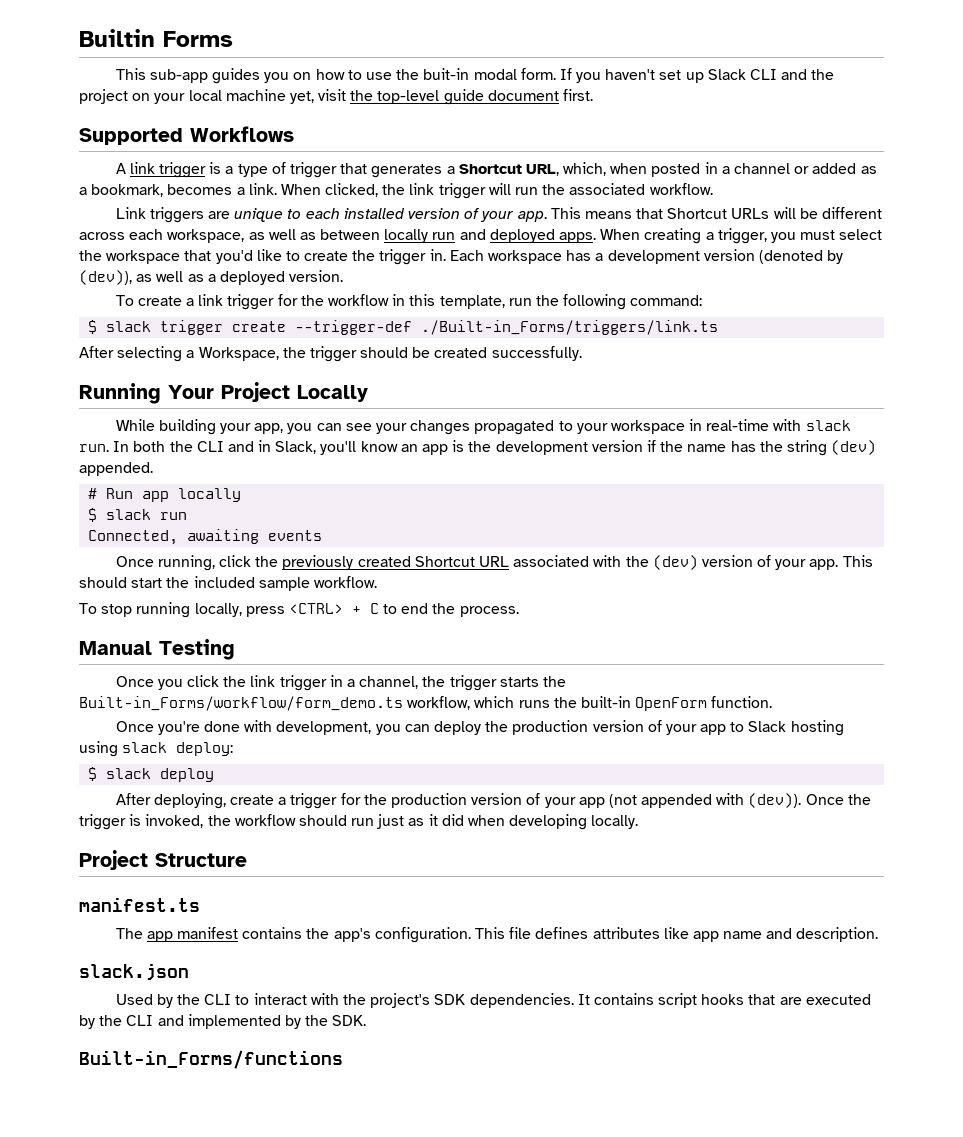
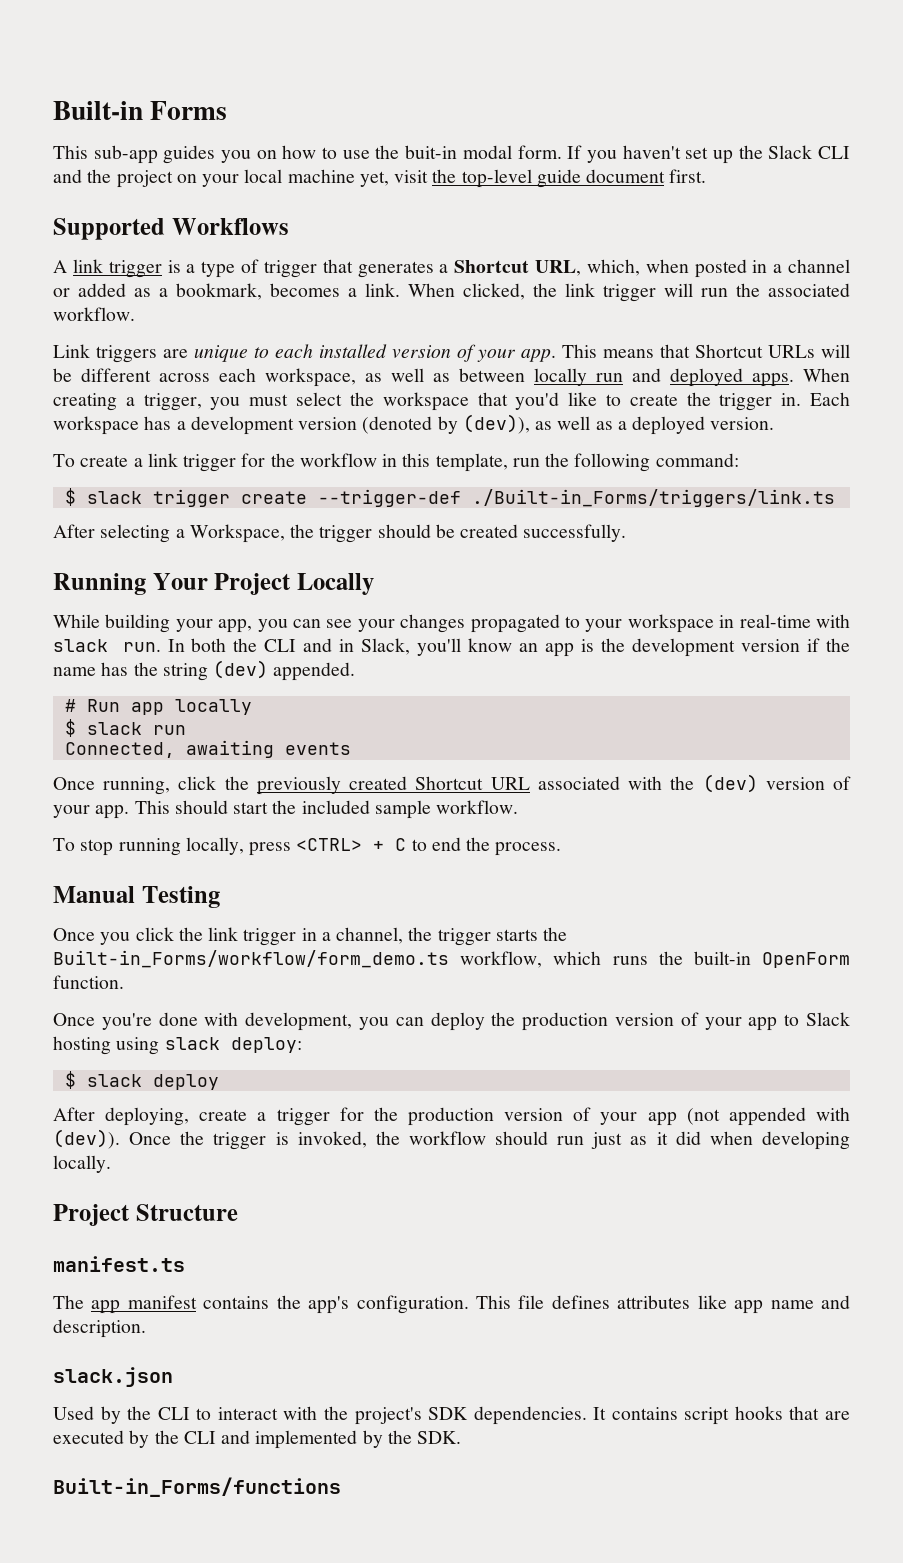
- Builtin Forms
+ Built-in Forms
- If you haven't set up Slack CLI and the project on your local machine yet, visit the top-level guide document first.
+ If you haven't set up the Slack CLI and the project on your local machine yet, visit the top-level guide document first.

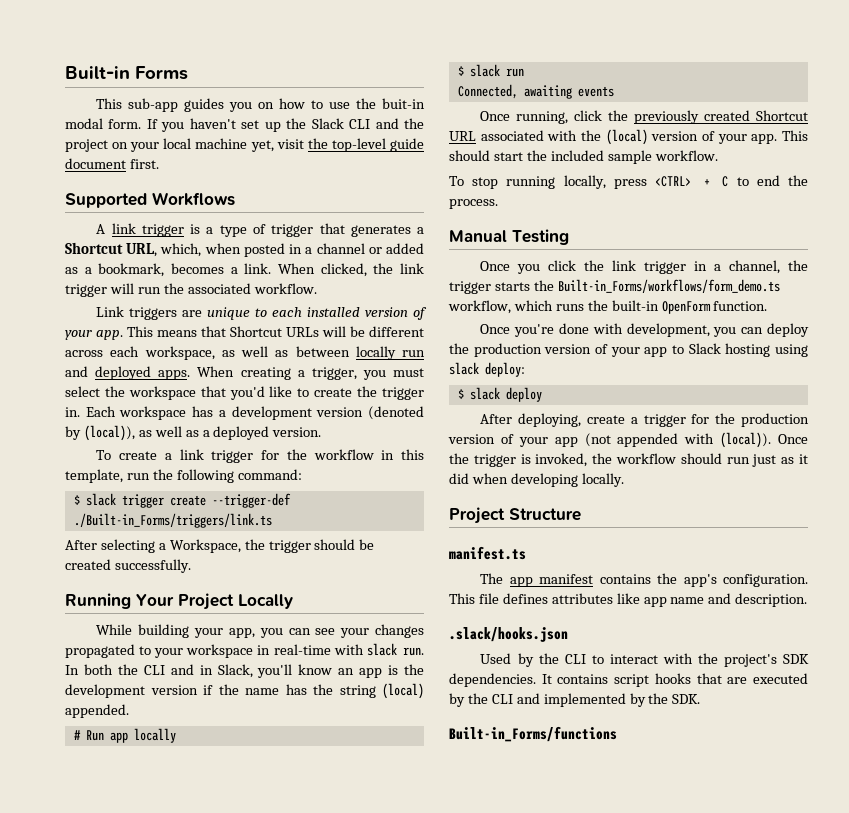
- Each workspace has a development version (denoted by (dev)), as well as a deployed version.
+ Each workspace has a development version (denoted by (local)), as well as a deployed version.
- In both the CLI and in Slack, you'll know an app is the development version if the name has the string (dev) appended.
+ In both the CLI and in Slack, you'll know an app is the development version if the name has the string (local) appended.
- Once running, click the previously created Shortcut URL associated with the (dev) version of your app.
+ Once running, click the previously created Shortcut URL associated with the (local) version of your app.
- Once you click the link trigger in a channel, the trigger starts the Built-in_Forms/workflow/form_demo.ts workflow, which runs the built-in OpenForm function.
+ Once you click the link trigger in a channel, the trigger starts the Built-in_Forms/workflows/form_demo.ts workflow, which runs the built-in OpenForm function.
- After deploying, create a trigger for the production version of your app (not appended with (dev)).
+ After deploying, create a trigger for the production version of your app (not appended with (local)).
- slack.json
+ .slack/hooks.json

